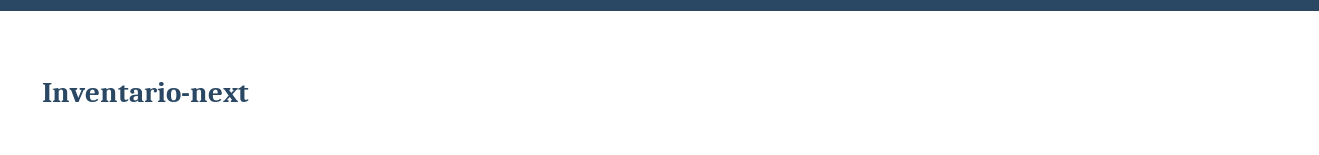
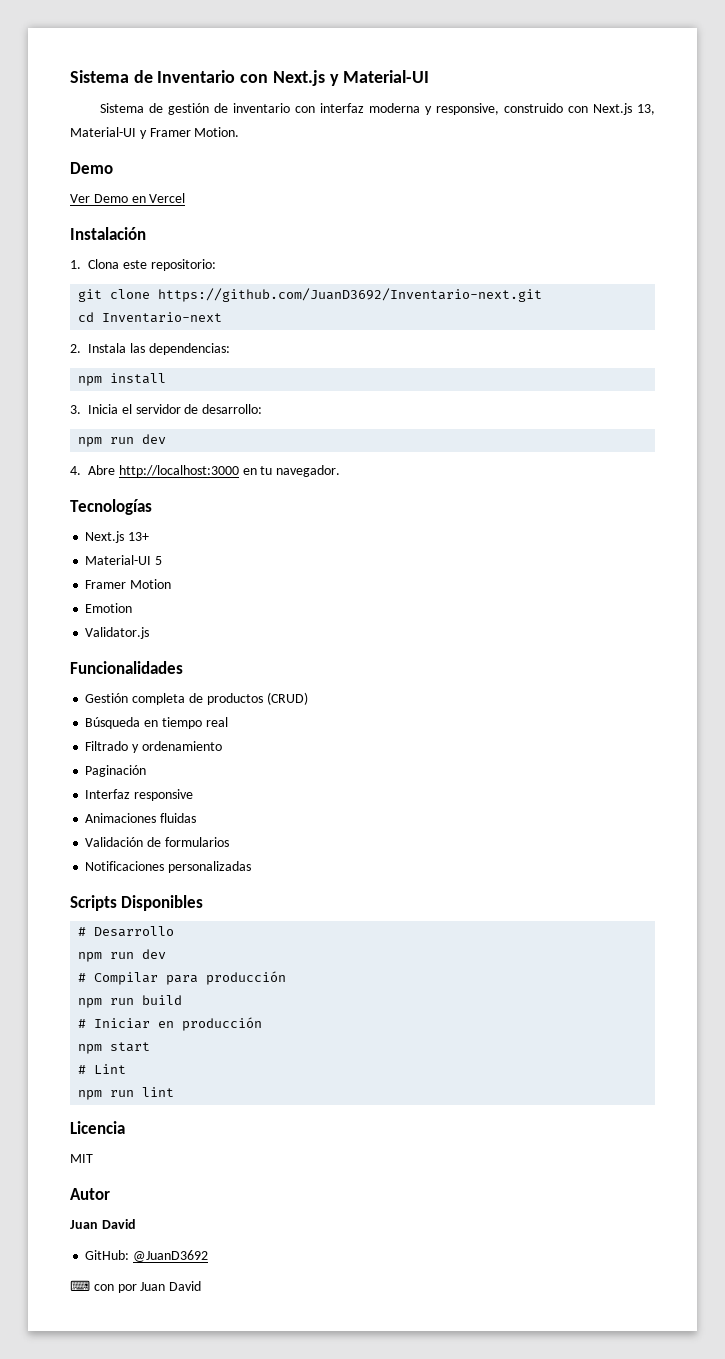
- Inventario-next
+ Sistema de Inventario con Next.js y Material-UI
+ Sistema de gestión de inventario con interfaz moderna y responsive, construido con Next.js 13, Material-UI y Framer Motion.
+ Demo
+ Ver Demo en Vercel
+ Instalación
+ 1. Clona este repositorio:
+ git clone https://github.com/JuanD3692/Inventario-next.git
+ cd Inventario-next
+ 2. Instala las dependencias:
+ npm install
+ 3. Inicia el servidor de desarrollo:
+ npm run dev
+ 4. Abre http://localhost:3000 en tu navegador.
+ Tecnologías
+ Next.js 13+
+ Material-UI 5
+ Framer Motion
+ Emotion
+ Validator.js
+ Funcionalidades
+ Gestión completa de productos (CRUD)
+ Búsqueda en tiempo real
+ Filtrado y ordenamiento
+ Paginación
+ Interfaz responsive
+ Animaciones fluidas
+ Validación de formularios
+ Notificaciones personalizadas
+ Scripts Disponibles
+ # Desarrollo
+ npm run dev
+ # Compilar para producción
+ npm run build
+ # Iniciar en producción
+ npm start
+ # Lint
+ npm run lint
+ Licencia
+ MIT
+ Autor
+ Juan David
+ GitHub: @JuanD3692
+ ⌨ con por Juan David

